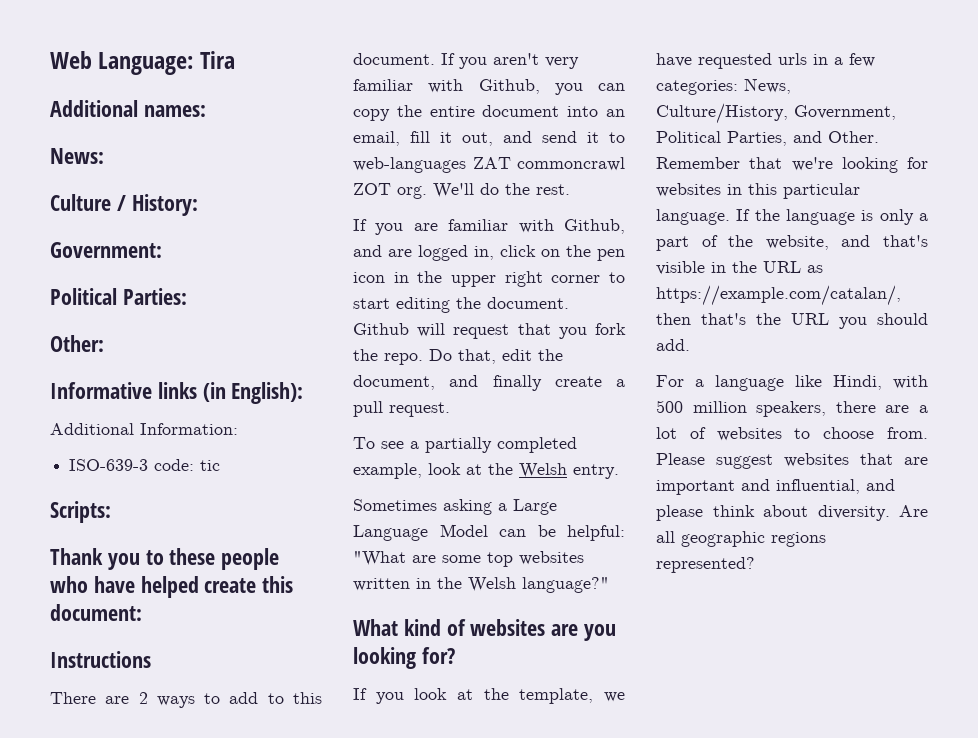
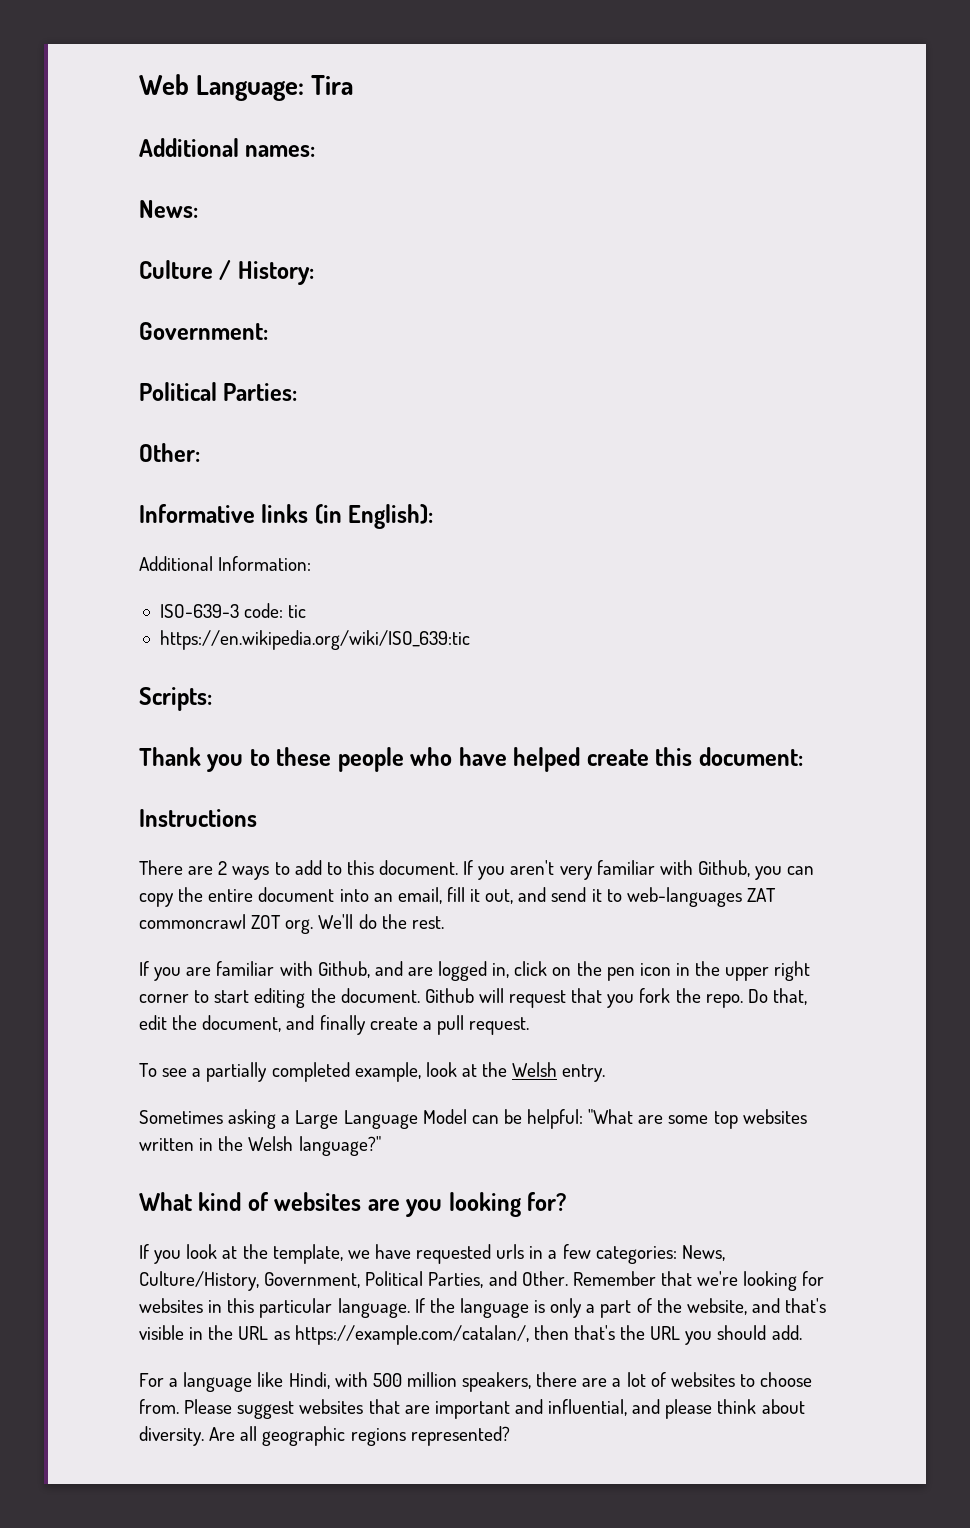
+ https://en.wikipedia.org/wiki/ISO_639:tic

